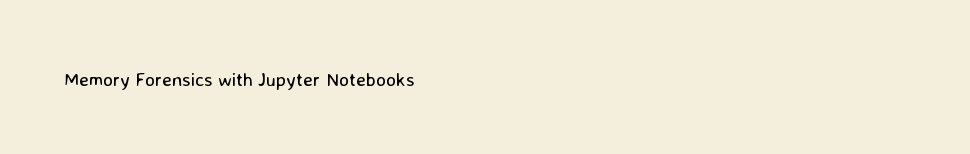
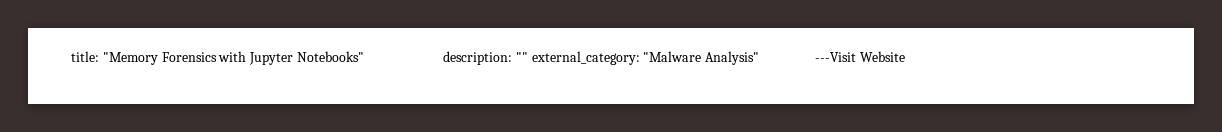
- Memory Forensics with Jupyter Notebooks
+ title: "Memory Forensics with Jupyter Notebooks" description: "" external_category: "Malware Analysis" ---Visit Website

